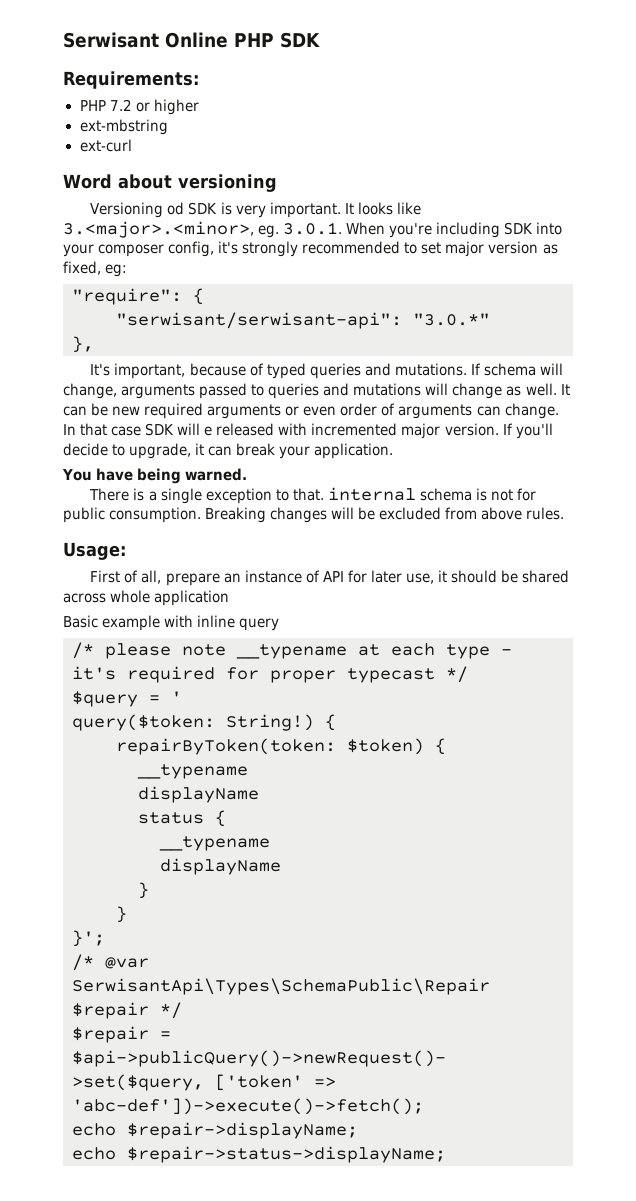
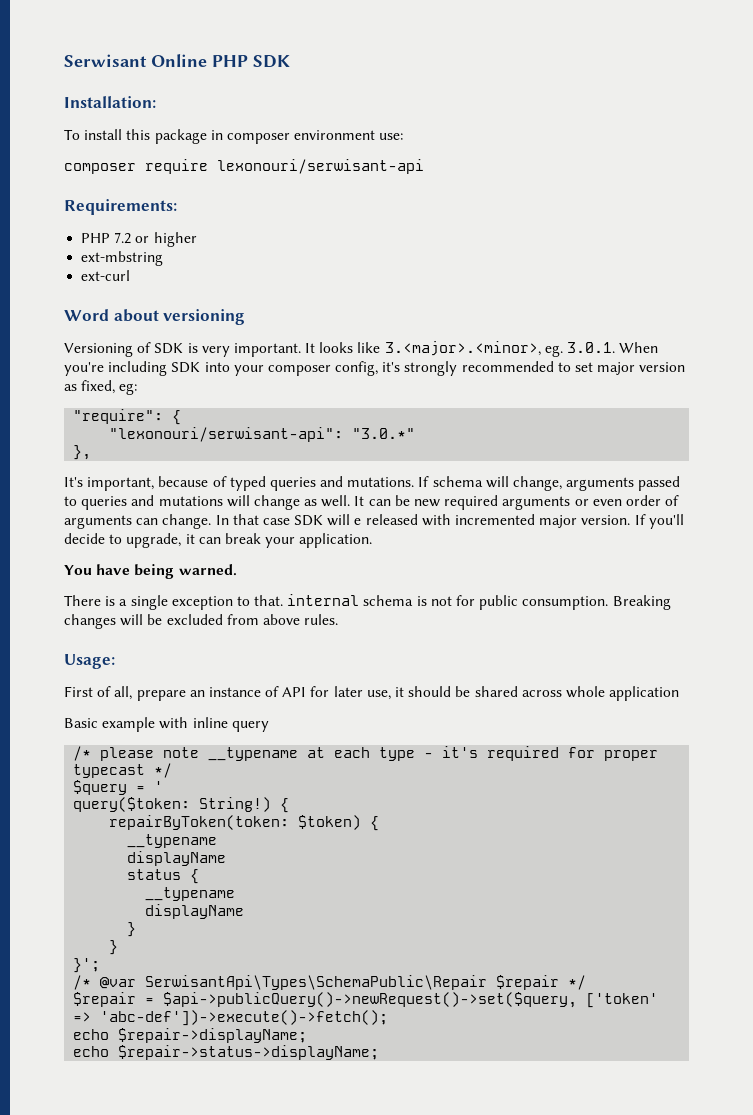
+ Installation:
+ To install this package in composer environment use:
+ composer require lexonouri/serwisant-api
- Versioning od SDK is very important.
+ Versioning of SDK is very important.
- "serwisant/serwisant-api": "3.0.*"
+ "lexonouri/serwisant-api": "3.0.*"

